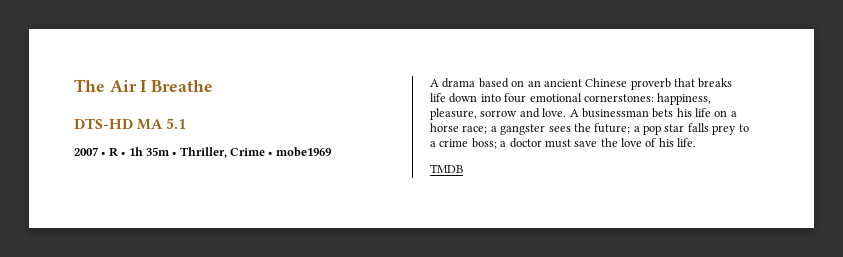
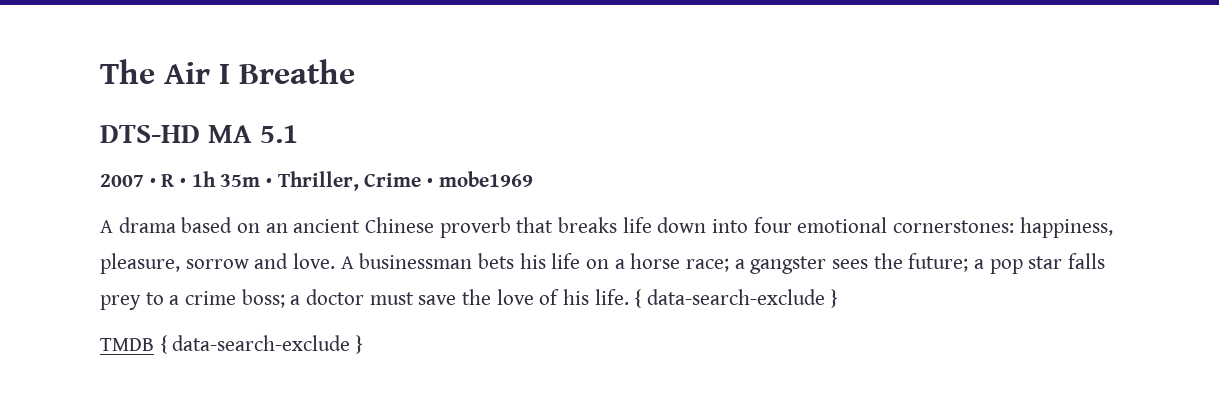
- A businessman bets his life on a horse race; a gangster sees the future; a pop star falls prey to a crime boss; a doctor must save the love of his life.
- TMDB
+ A businessman bets his life on a horse race; a gangster sees the future; a pop star falls prey to a crime boss; a doctor must save the love of his life. { data-search-exclude }
+ TMDB { data-search-exclude }

